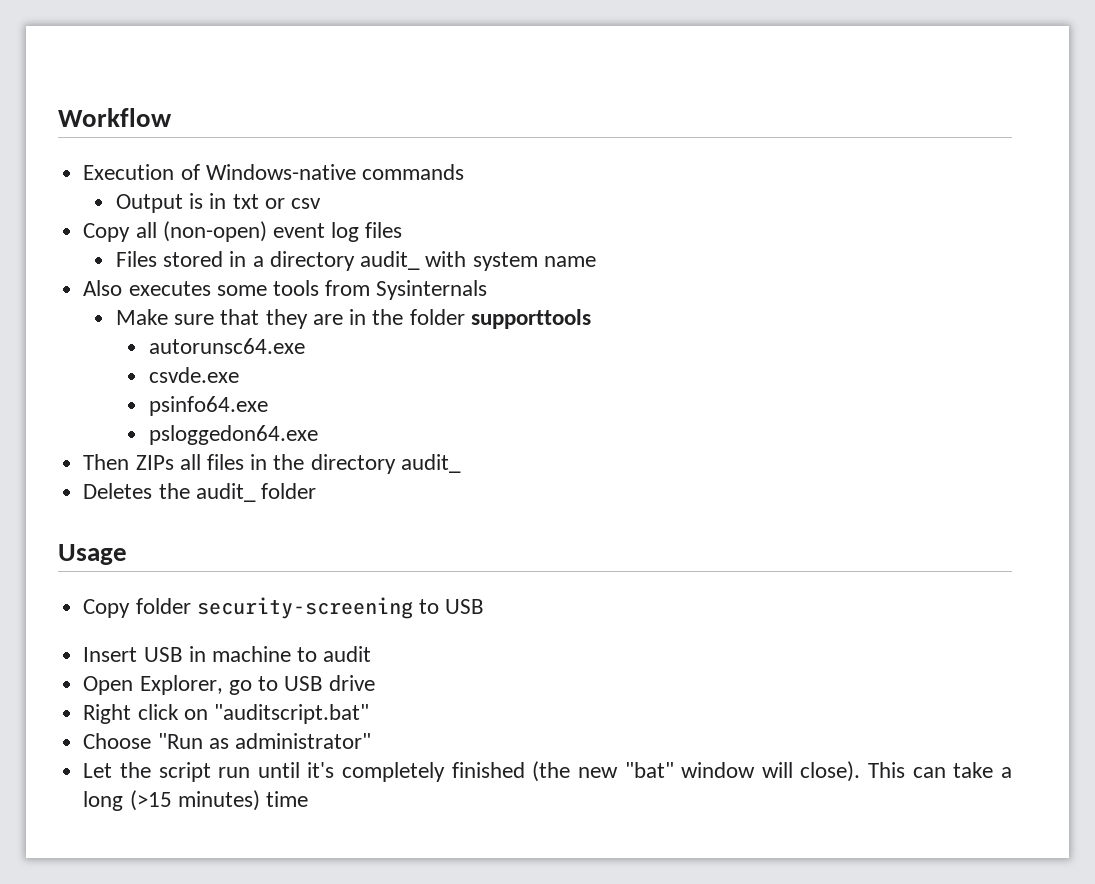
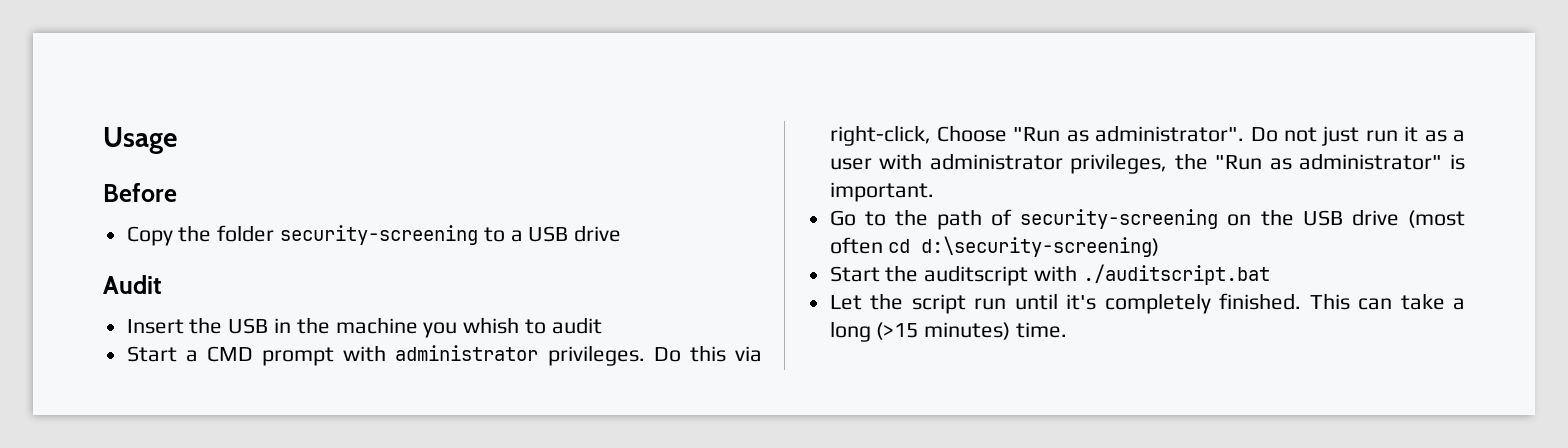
- Workflow
- Execution of Windows-native commands
- Output is in txt or csv
- Copy all (non-open) event log files
- Files stored in a directory audit_ with system name
- Also executes some tools from Sysinternals
- Make sure that they are in the folder supporttools
- autorunsc64.exe
- csvde.exe
- psinfo64.exe
- psloggedon64.exe
- Then ZIPs all files in the directory audit_
- Deletes the audit_ folder
  Usage
- Copy folder security-screening to USB
+ Before
+ Copy the folder security-screening to a USB drive
+ Audit
- Insert USB in machine to audit
- Open Explorer, go to USB drive
- Right click on "auditscript.bat"
- Choose "Run as administrator"
+ Insert the USB in the machine you whish to audit
+ Start a CMD prompt with administrator privileges. Do this via right-click, Choose "Run as administrator". Do not just run it as a user with administrator privileges, the "Run as administrator" is important.
+ Go to the path of security-screening on the USB drive (most often cd d:\security-screening)
+ Start the auditscript with ./auditscript.bat
- Let the script run until it's completely finished (the new "bat" window will close).
+ Let the script run until it's completely finished.
- This can take a long (>15 minutes) time
+ This can take a long (>15 minutes) time.

